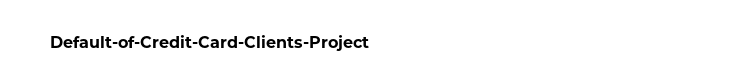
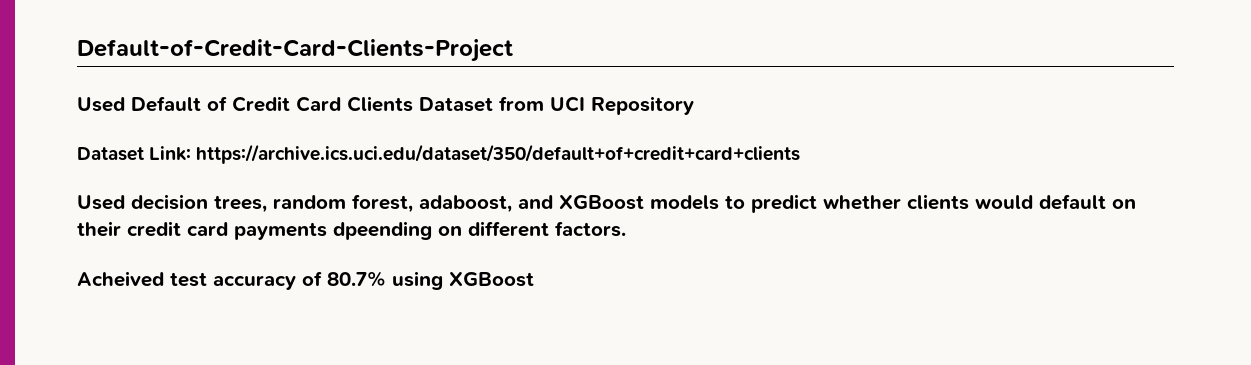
+ Used Default of Credit Card Clients Dataset from UCI Repository
+ Dataset Link: https://archive.ics.uci.edu/dataset/350/default+of+credit+card+clients
+ Used decision trees, random forest, adaboost, and XGBoost models to predict whether clients would default on their credit card payments dpeending on different factors.
+ Acheived test accuracy of 80.7% using XGBoost

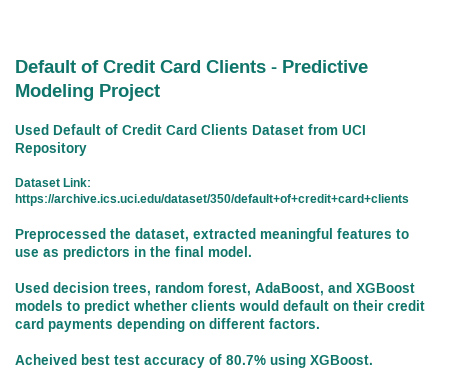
- Default-of-Credit-Card-Clients-Project
+ Default of Credit Card Clients - Predictive Modeling Project
+ Preprocessed the dataset, extracted meaningful features to use as predictors in the final model.
- Used decision trees, random forest, adaboost, and XGBoost models to predict whether clients would default on their credit card payments dpeending on different factors.
+ Used decision trees, random forest, AdaBoost, and XGBoost models to predict whether clients would default on their credit card payments depending on different factors.
- Acheived test accuracy of 80.7% using XGBoost
+ Acheived best test accuracy of 80.7% using XGBoost.

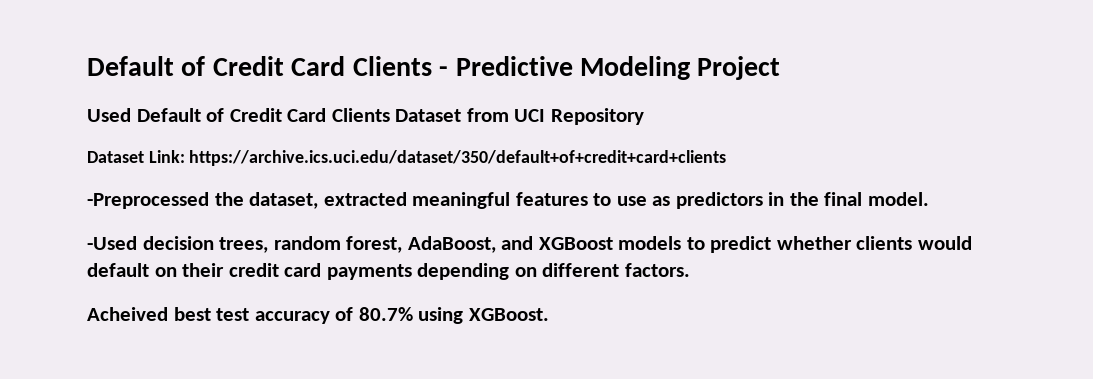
- Preprocessed the dataset, extracted meaningful features to use as predictors in the final model.
+ -Preprocessed the dataset, extracted meaningful features to use as predictors in the final model.
- Used decision trees, random forest, AdaBoost, and XGBoost models to predict whether clients would default on their credit card payments depending on different factors.
+ -Used decision trees, random forest, AdaBoost, and XGBoost models to predict whether clients would default on their credit card payments depending on different factors.

